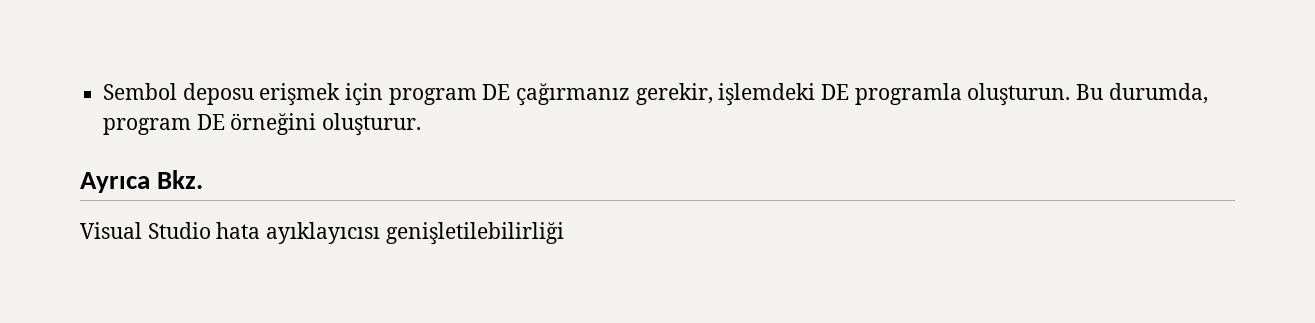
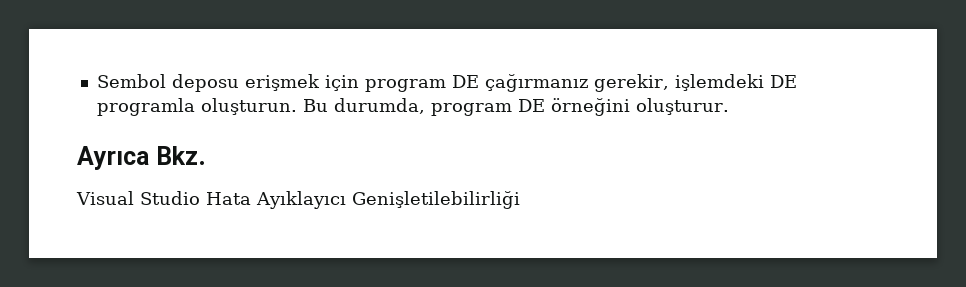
- Visual Studio hata ayıklayıcısı genişletilebilirliği
+ Visual Studio Hata Ayıklayıcı Genişletilebilirliği

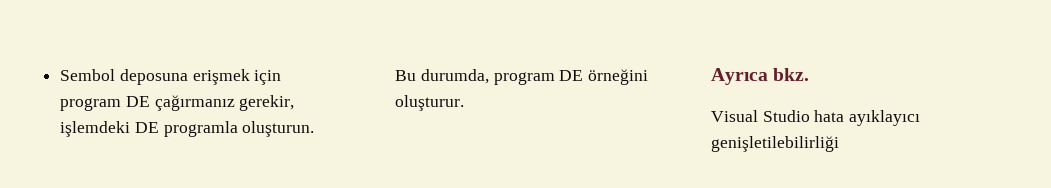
- Sembol deposu erişmek için program DE çağırmanız gerekir, işlemdeki DE programla oluşturun.
+ Sembol deposuna erişmek için program DE çağırmanız gerekir, işlemdeki DE programla oluşturun.
- Ayrıca Bkz.
+ Ayrıca bkz.
- Visual Studio Hata Ayıklayıcı Genişletilebilirliği
+ Visual Studio hata ayıklayıcı genişletilebilirliği

